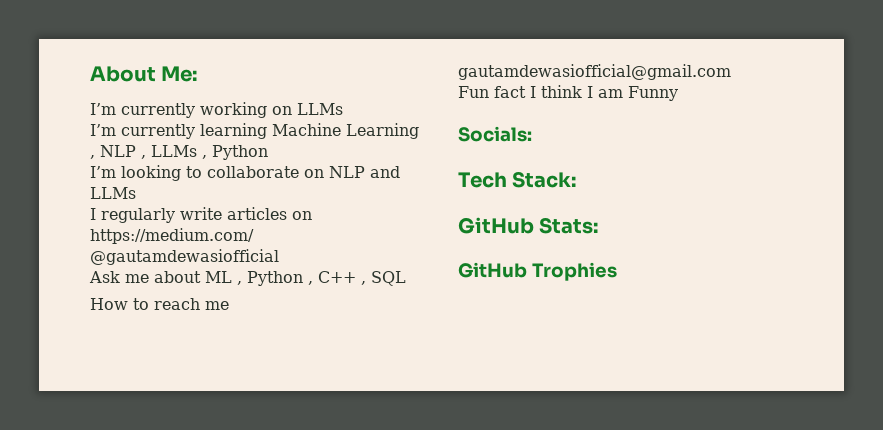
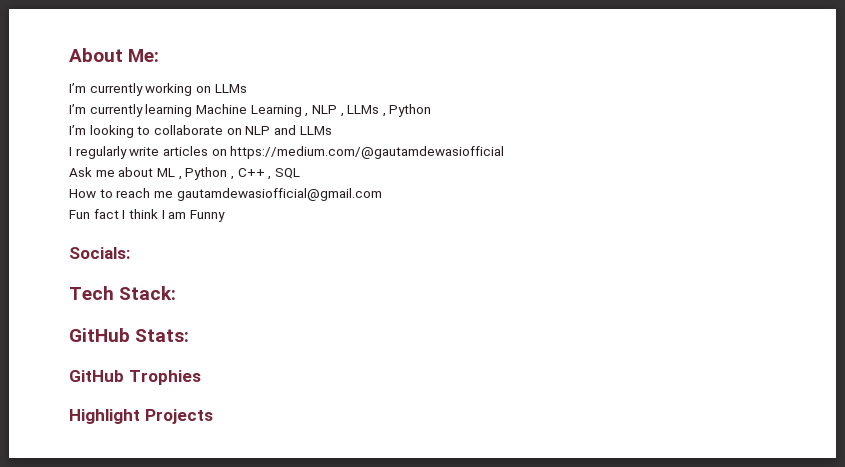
+ Highlight Projects

